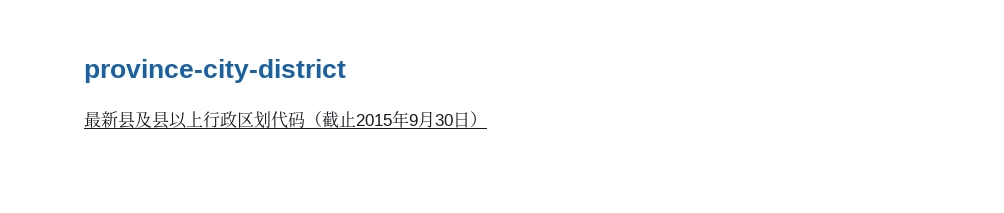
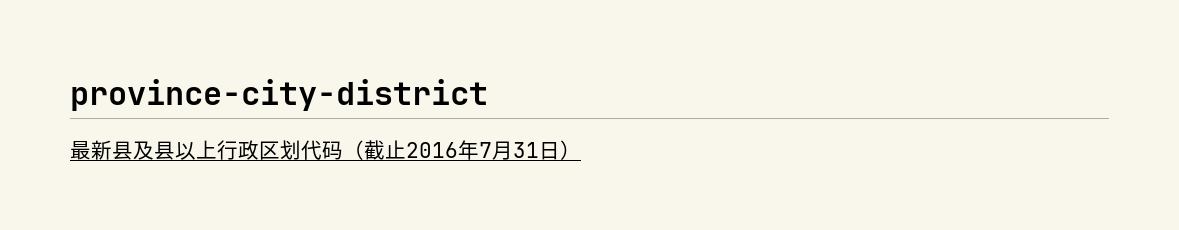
- 最新县及县以上行政区划代码（截止2015年9月30日）
+ 最新县及县以上行政区划代码（截止2016年7月31日）

